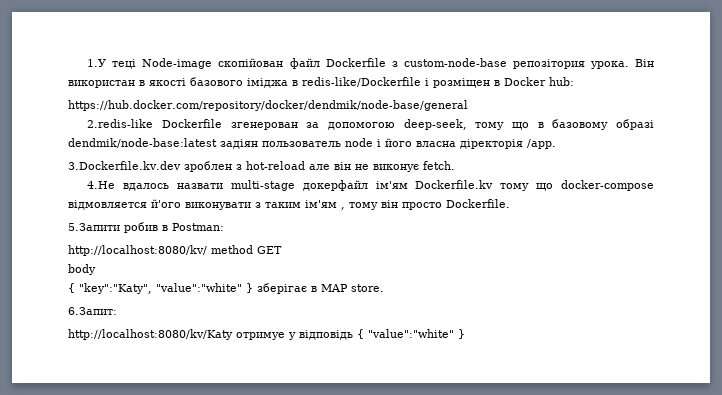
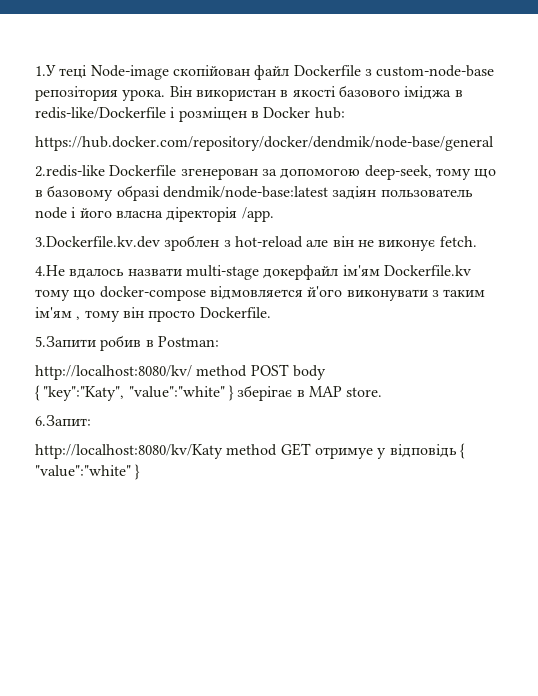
- http://localhost:8080/kv/ method GET
- body
+ http://localhost:8080/kv/ method POST body
- http://localhost:8080/kv/Katy отримуе у відповідь { "value":"white" }
+ http://localhost:8080/kv/Katy method GET отримуе у відповідь { "value":"white" }

